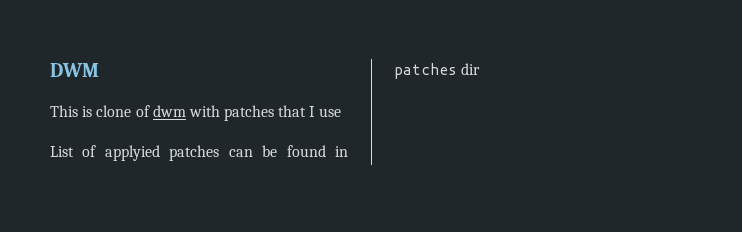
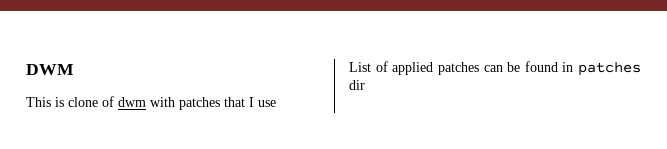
- List of applyied patches can be found in patches dir
+ List of applied patches can be found in patches dir

